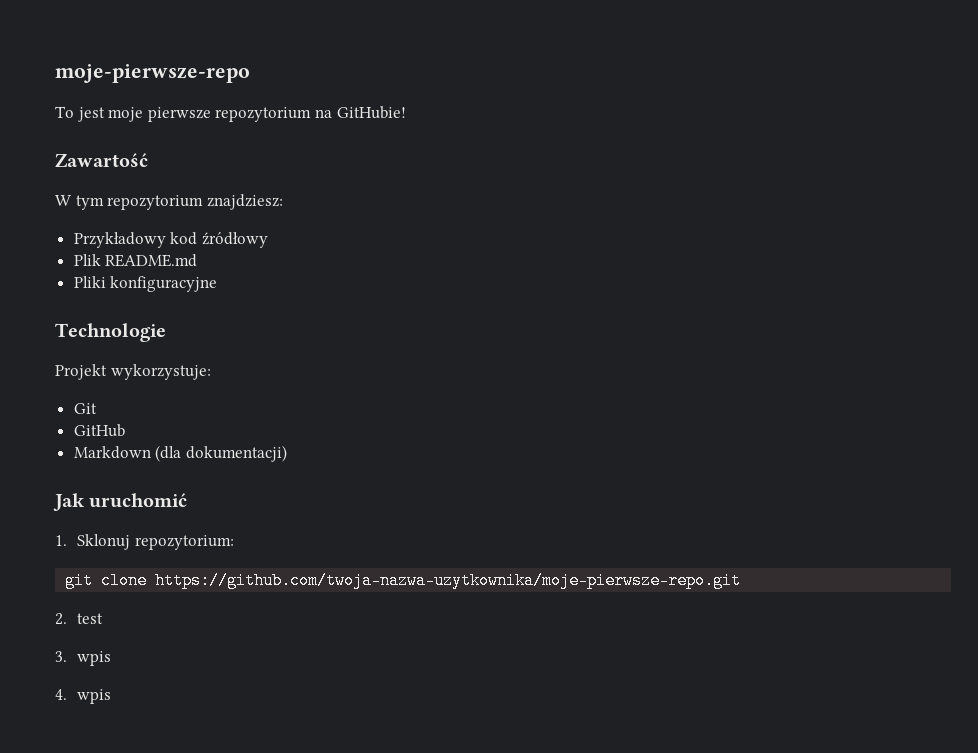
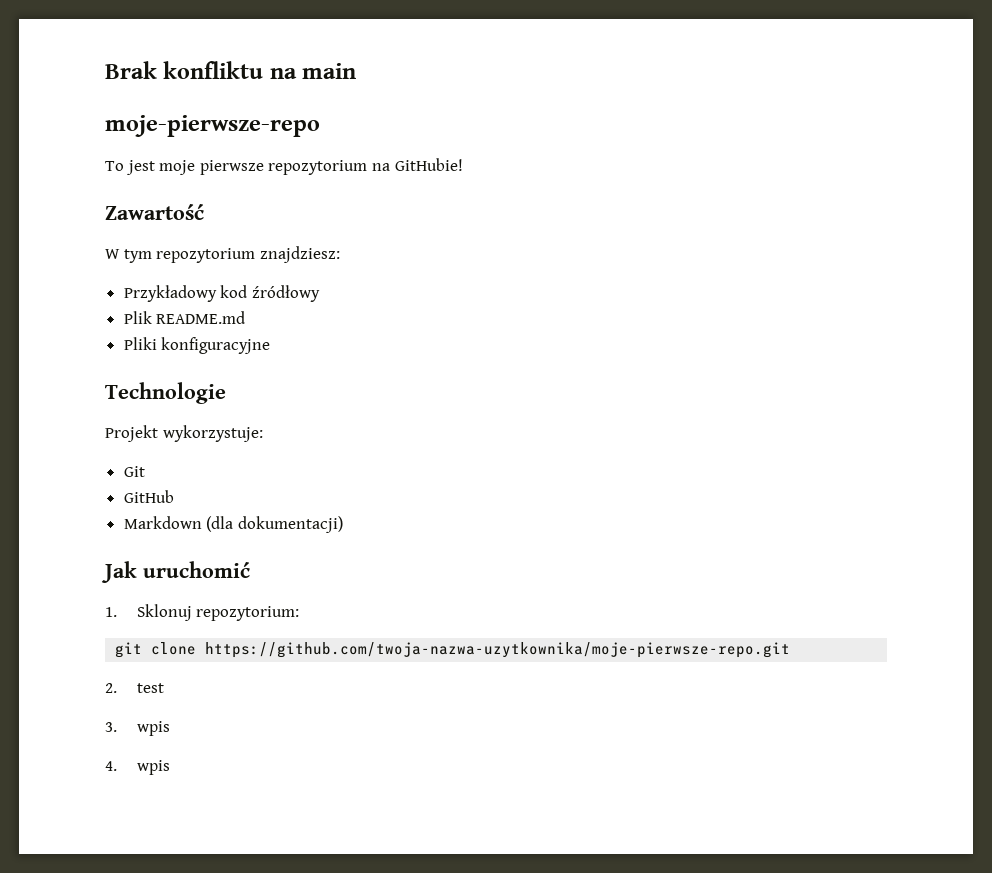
+ Brak konfliktu na main

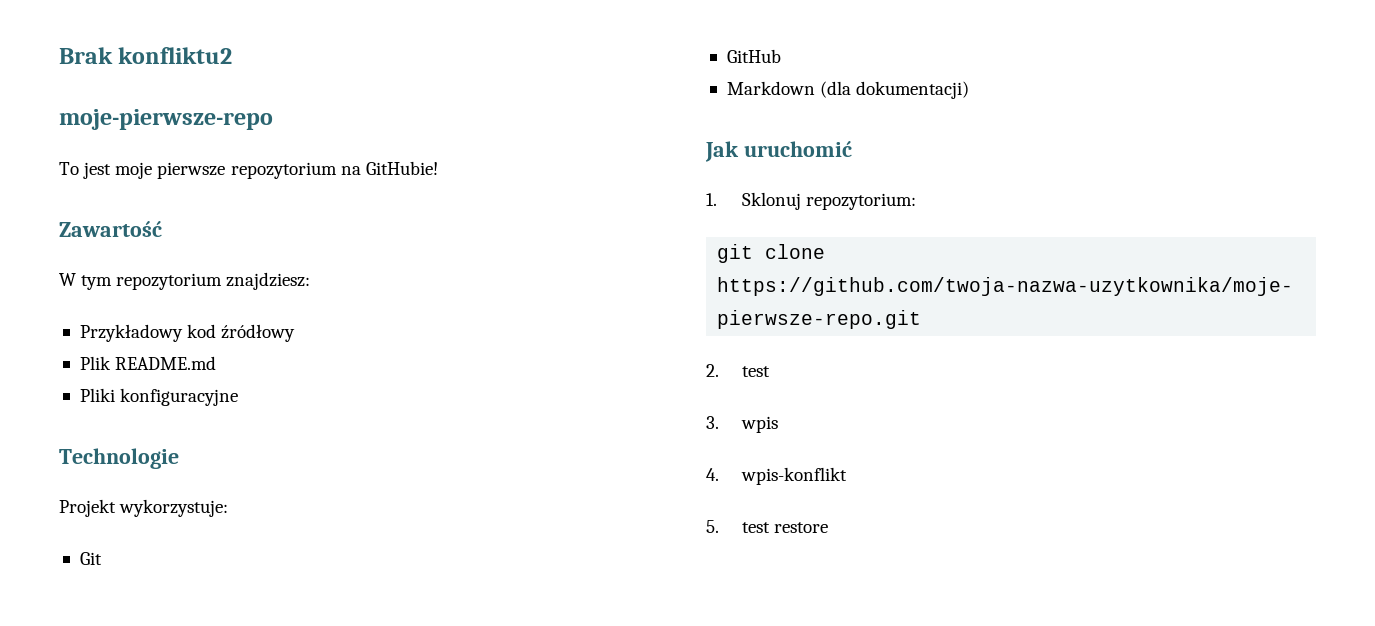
- Brak konfliktu na main
+ Brak konfliktu2
- 4. wpis
+ 4. wpis-konflikt
+ 5. test restore

